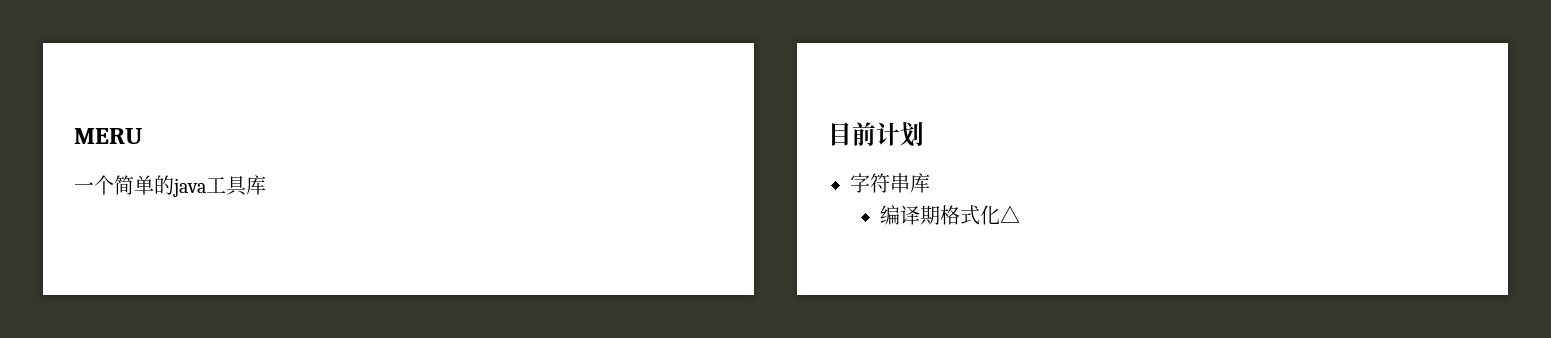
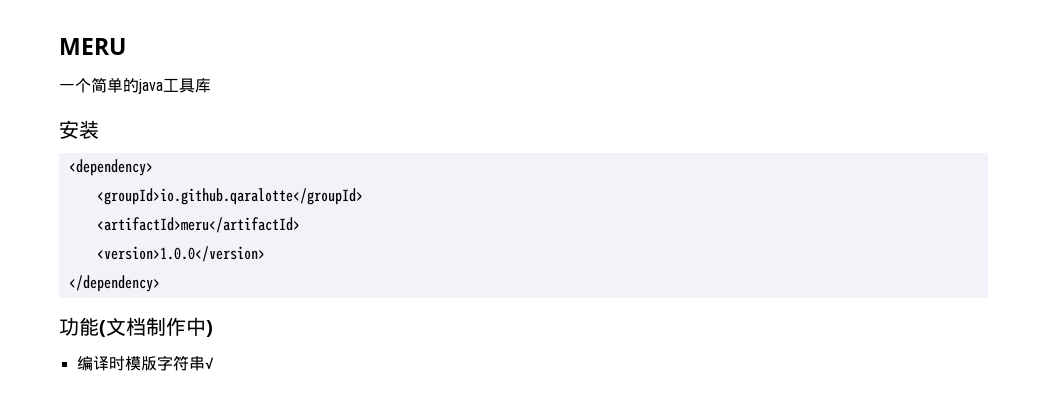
- 目前计划
- 字符串库
- 编译期格式化△
+ 安装
+ <dependency>
+ <groupId>io.github.qaralotte</groupId>
+ <artifactId>meru</artifactId>
+ <version>1.0.0</version>
+ </dependency>
+ 功能(文档制作中)
+ 编译时模版字符串√

